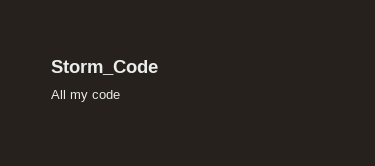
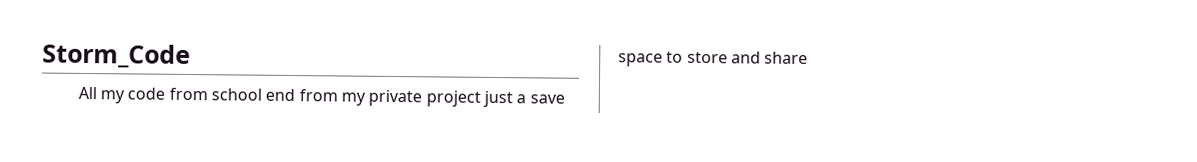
- All my code
+ All my code from school end from my private project just a save space to store and share

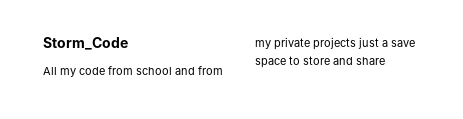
- All my code from school end from my private project just a save space to store and share
+ All my code from school and from my private projects just a save space to store and share

